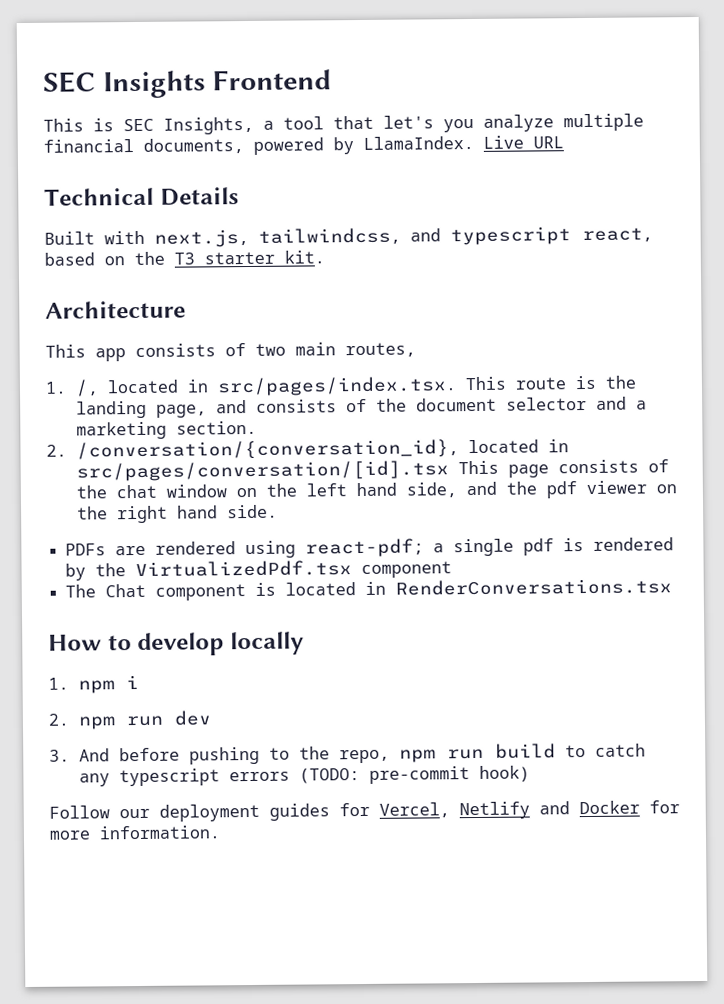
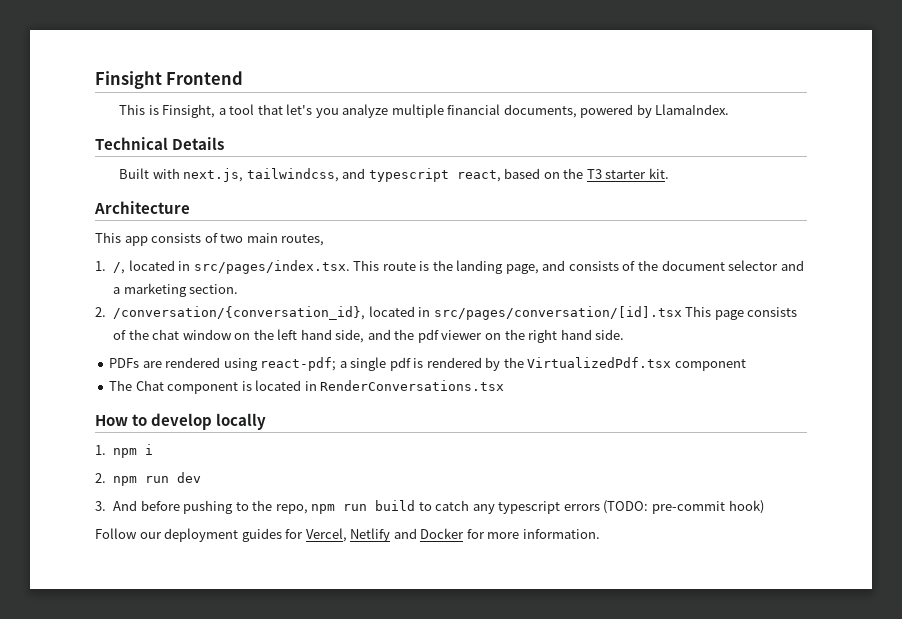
- SEC Insights Frontend
+ Finsight Frontend
- This is SEC Insights, a tool that let's you analyze multiple financial documents, powered by LlamaIndex. Live URL
+ This is Finsight, a tool that let's you analyze multiple financial documents, powered by LlamaIndex.

